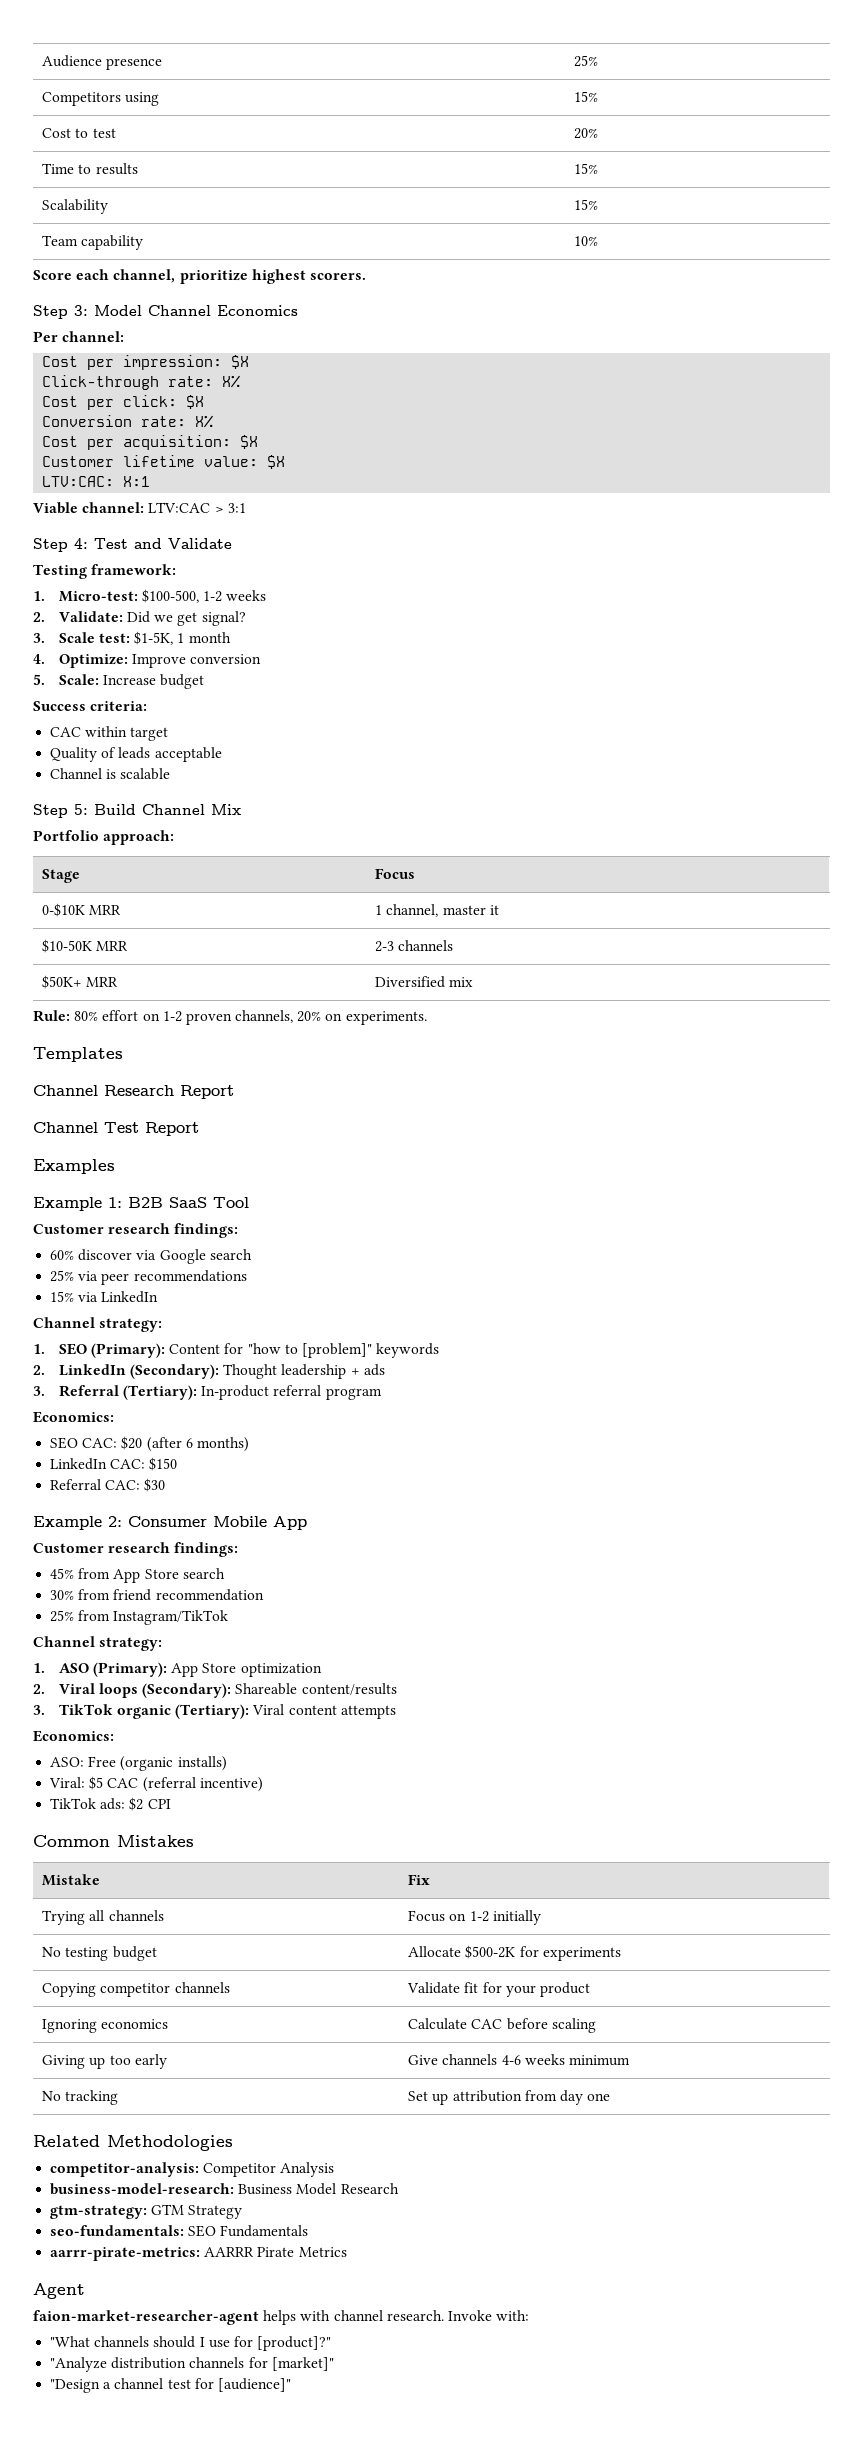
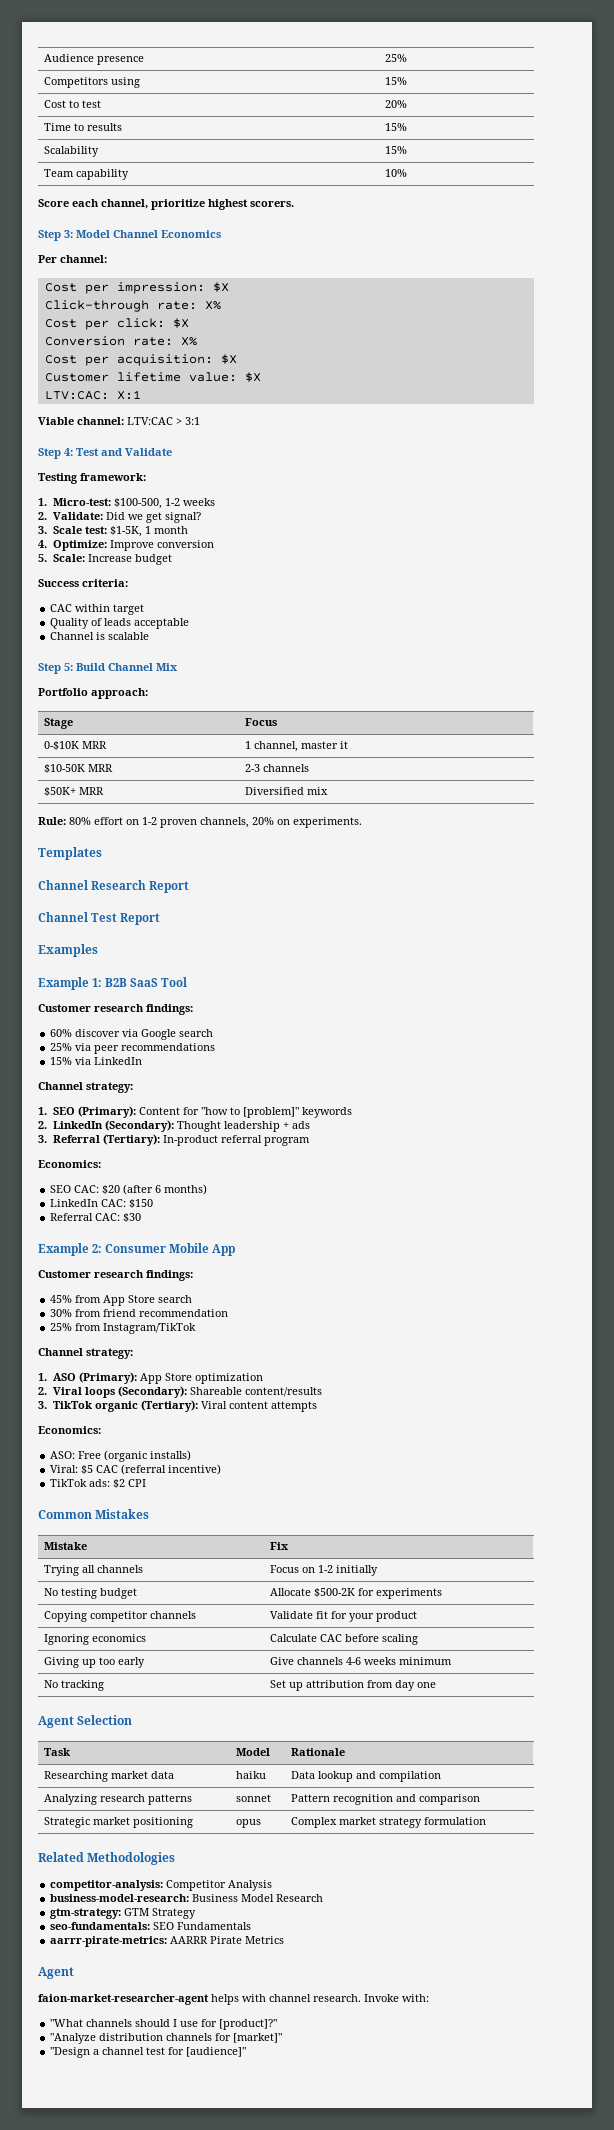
+ Agent Selection
+ Task | Model | Rationale
+ Researching market data | haiku | Data lookup and compilation
+ Analyzing research patterns | sonnet | Pattern recognition and comparison
+ Strategic market positioning | opus | Complex market strategy formulation

